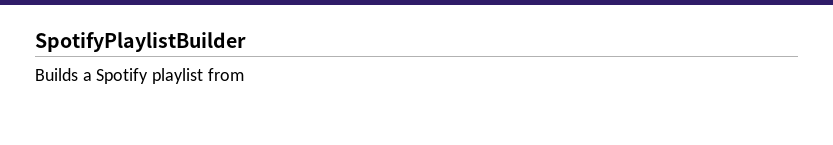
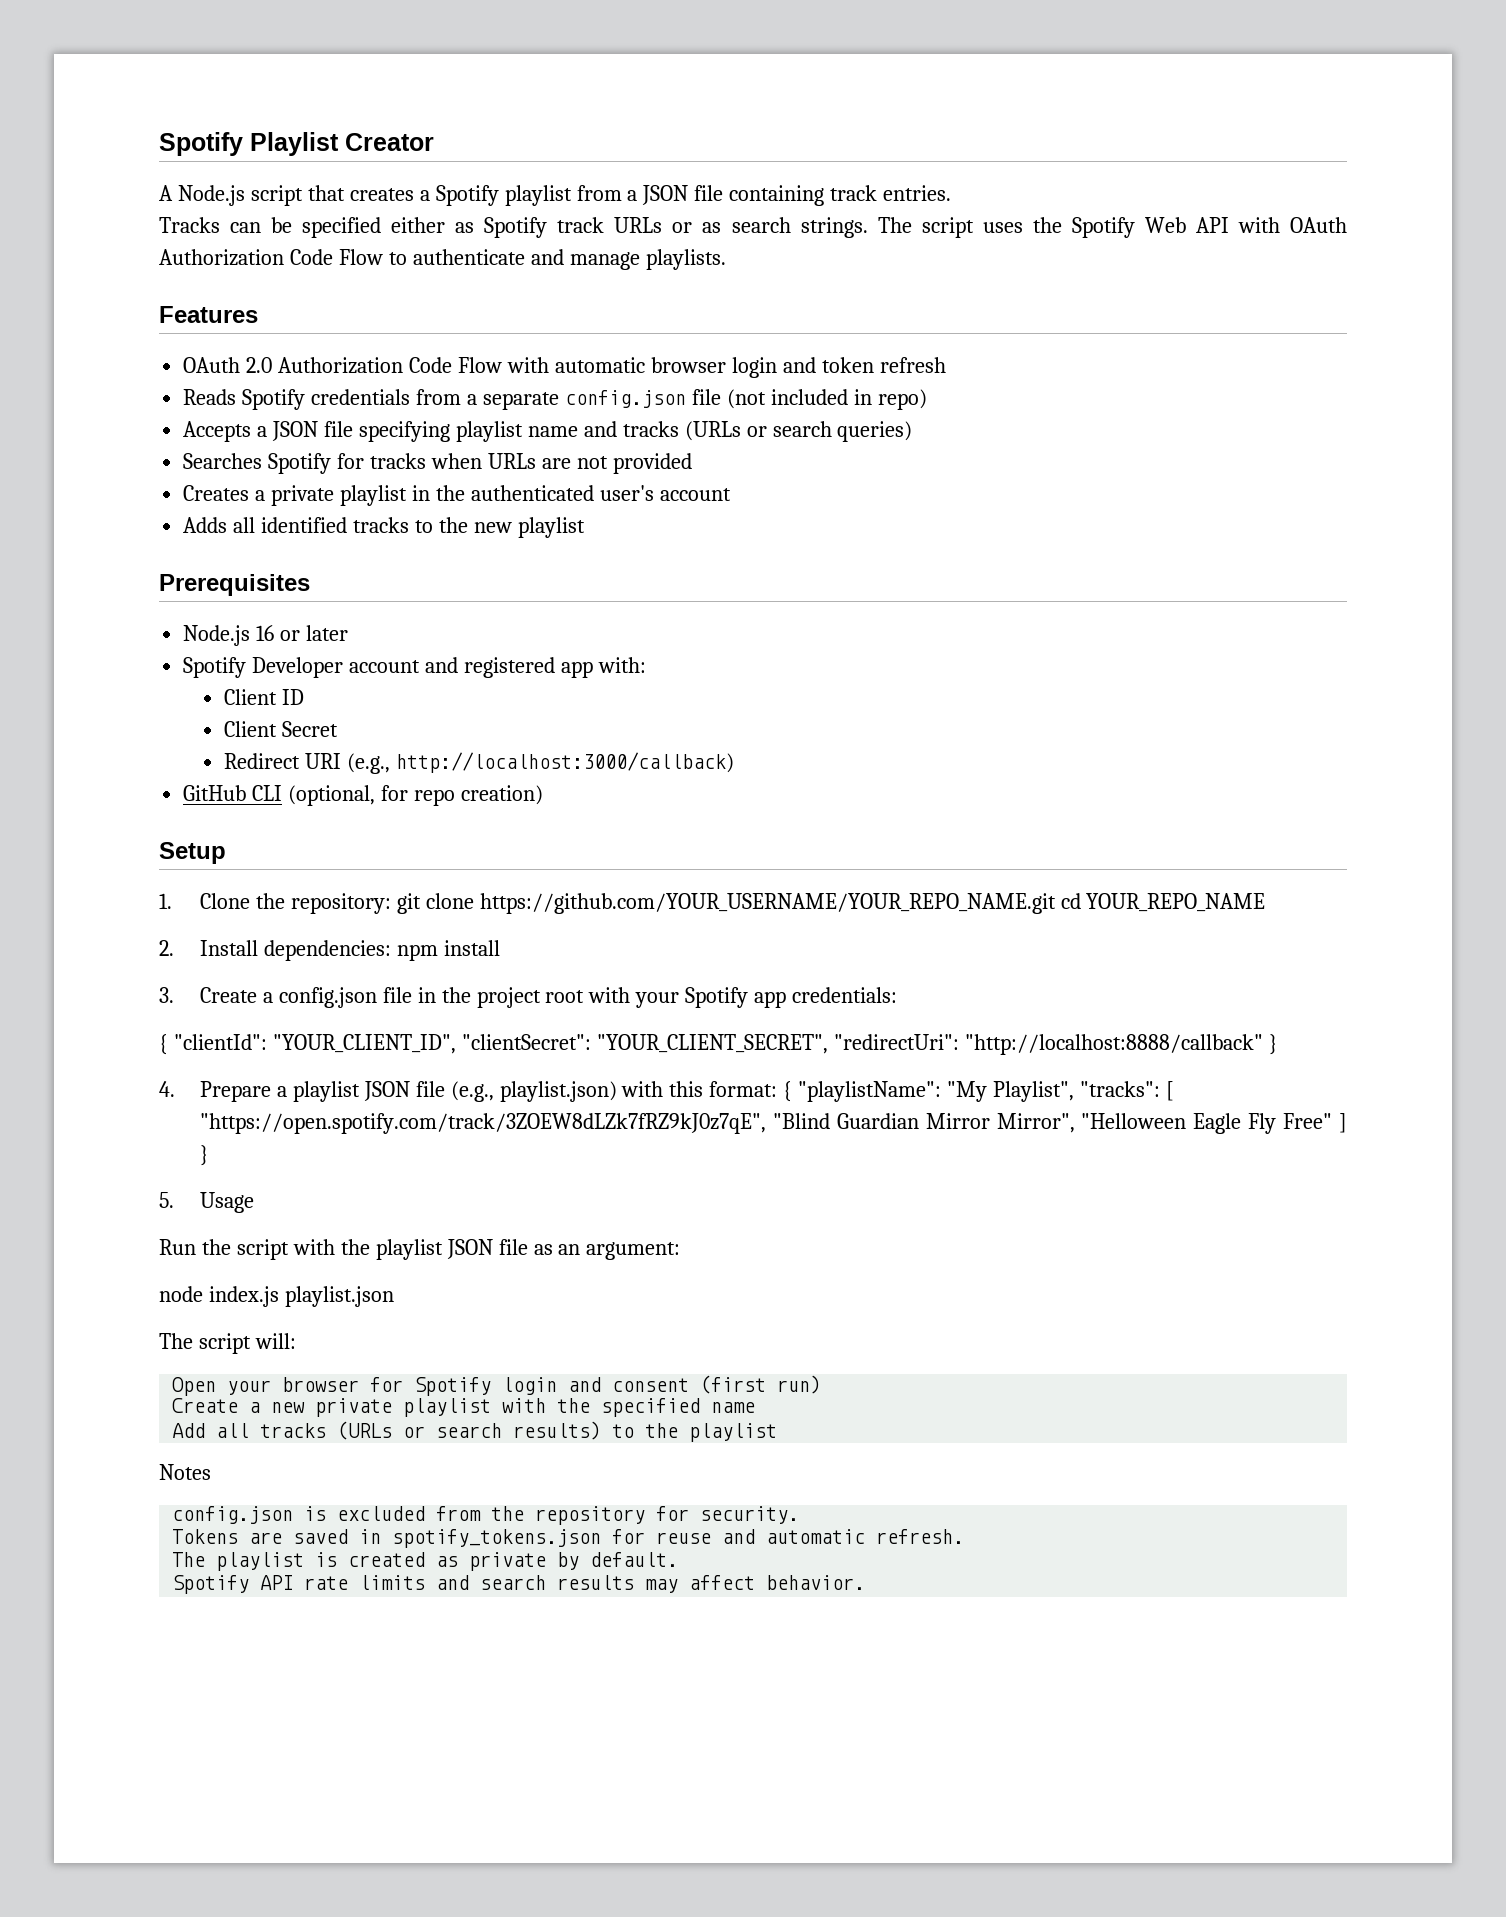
- SpotifyPlaylistBuilder
- Builds a Spotify playlist from
+ Spotify Playlist Creator
+ A Node.js script that creates a Spotify playlist from a JSON file containing track entries.
+ Tracks can be specified either as Spotify track URLs or as search strings. The script uses the Spotify Web API with OAuth Authorization Code Flow to authenticate and manage playlists.
+ Features
+ OAuth 2.0 Authorization Code Flow with automatic browser login and token refresh
+ Reads Spotify credentials from a separate config.json file (not included in repo)
+ Accepts a JSON file specifying playlist name and tracks (URLs or search queries)
+ Searches Spotify for tracks when URLs are not provided
+ Creates a private playlist in the authenticated user's account
+ Adds all identified tracks to the new playlist
+ Prerequisites
+ Node.js 16 or later
+ Spotify Developer account and registered app with:
+ Client ID
+ Client Secret
+ Redirect URI (e.g., http://localhost:3000/callback)
+ GitHub CLI (optional, for repo creation)
+ Setup
+ 1. Clone the repository: git clone https://github.com/YOUR_USERNAME/YOUR_REPO_NAME.git cd YOUR_REPO_NAME
+ 2. Install dependencies: npm install
+ 3. Create a config.json file in the project root with your Spotify app credentials:
+ { "clientId": "YOUR_CLIENT_ID", "clientSecret": "YOUR_CLIENT_SECRET", "redirectUri": "http://localhost:8888/callback" }
+ 4. Prepare a playlist JSON file (e.g., playlist.json) with this format: { "playlistName": "My Playlist", "tracks": [ "https://open.spotify.com/track/3ZOEW8dLZk7fRZ9kJ0z7qE", "Blind Guardian Mirror Mirror", "Helloween Eagle Fly Free" ] }
+ 5. Usage
+ Run the script with the playlist JSON file as an argument:
+ node index.js playlist.json
+ The script will:
+ Open your browser for Spotify login and consent (first run)
+ Create a new private playlist with the specified name
+ Add all tracks (URLs or search results) to the playlist
+ Notes
+ config.json is excluded from the repository for security.
+ Tokens are saved in spotify_tokens.json for reuse and automatic refresh.
+ The playlist is created as private by default.
+ Spotify API rate limits and search results may affect behavior.

